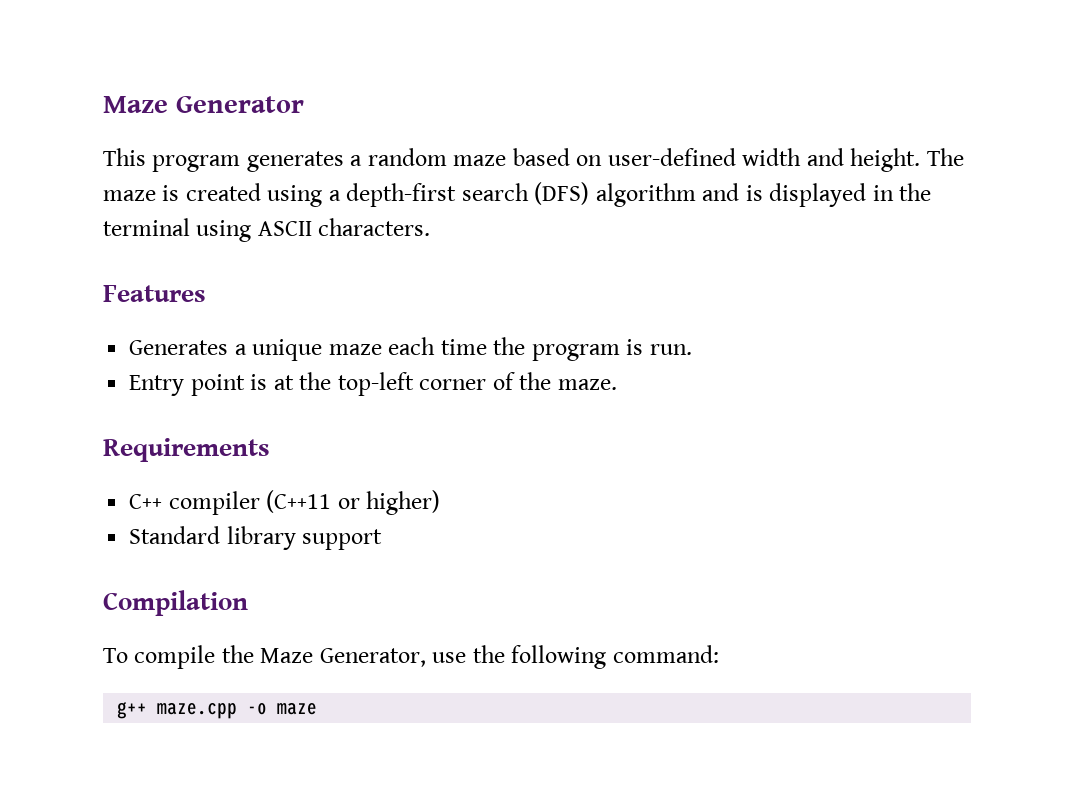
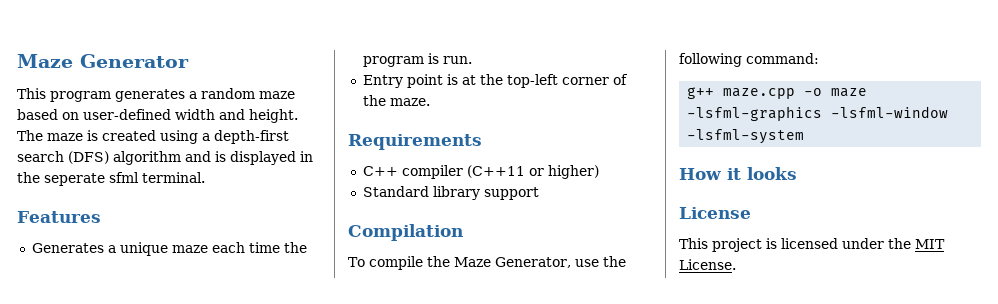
- The maze is created using a depth-first search (DFS) algorithm and is displayed in the terminal using ASCII characters.
+ The maze is created using a depth-first search (DFS) algorithm and is displayed in the seperate sfml terminal.
- g++ maze.cpp -o maze
+ g++ maze.cpp -o maze -lsfml-graphics -lsfml-window -lsfml-system
+ How it looks
+ License
+ This project is licensed under the MIT License.

